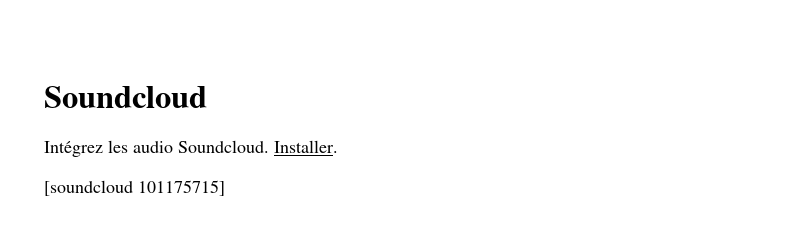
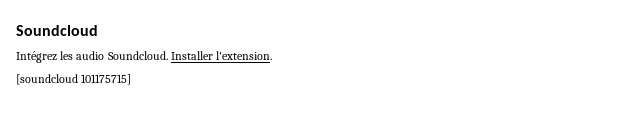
- Installer.
+ Installer l'extension.

